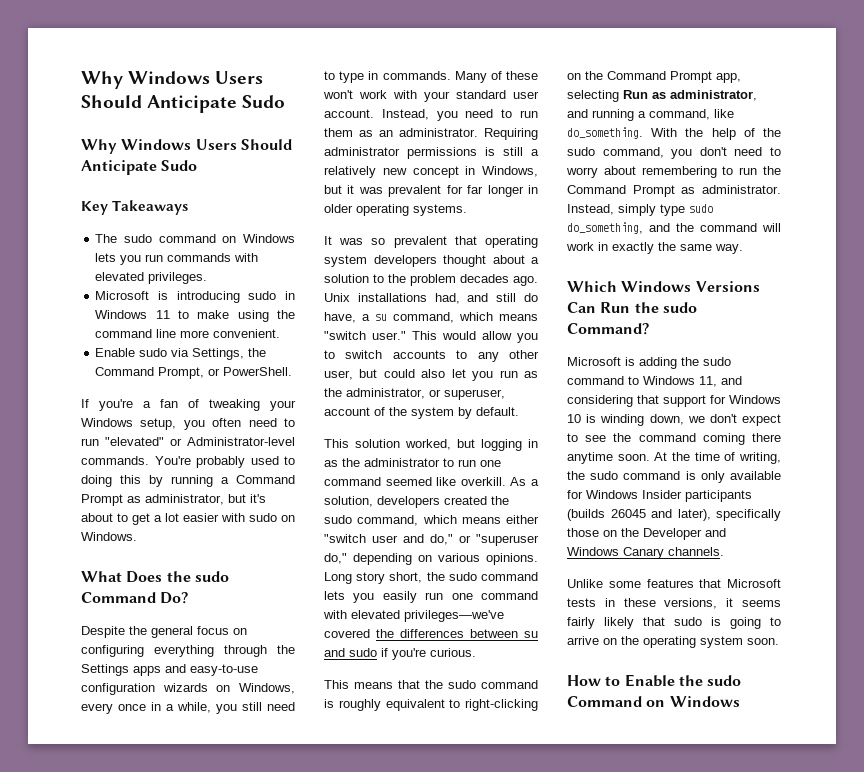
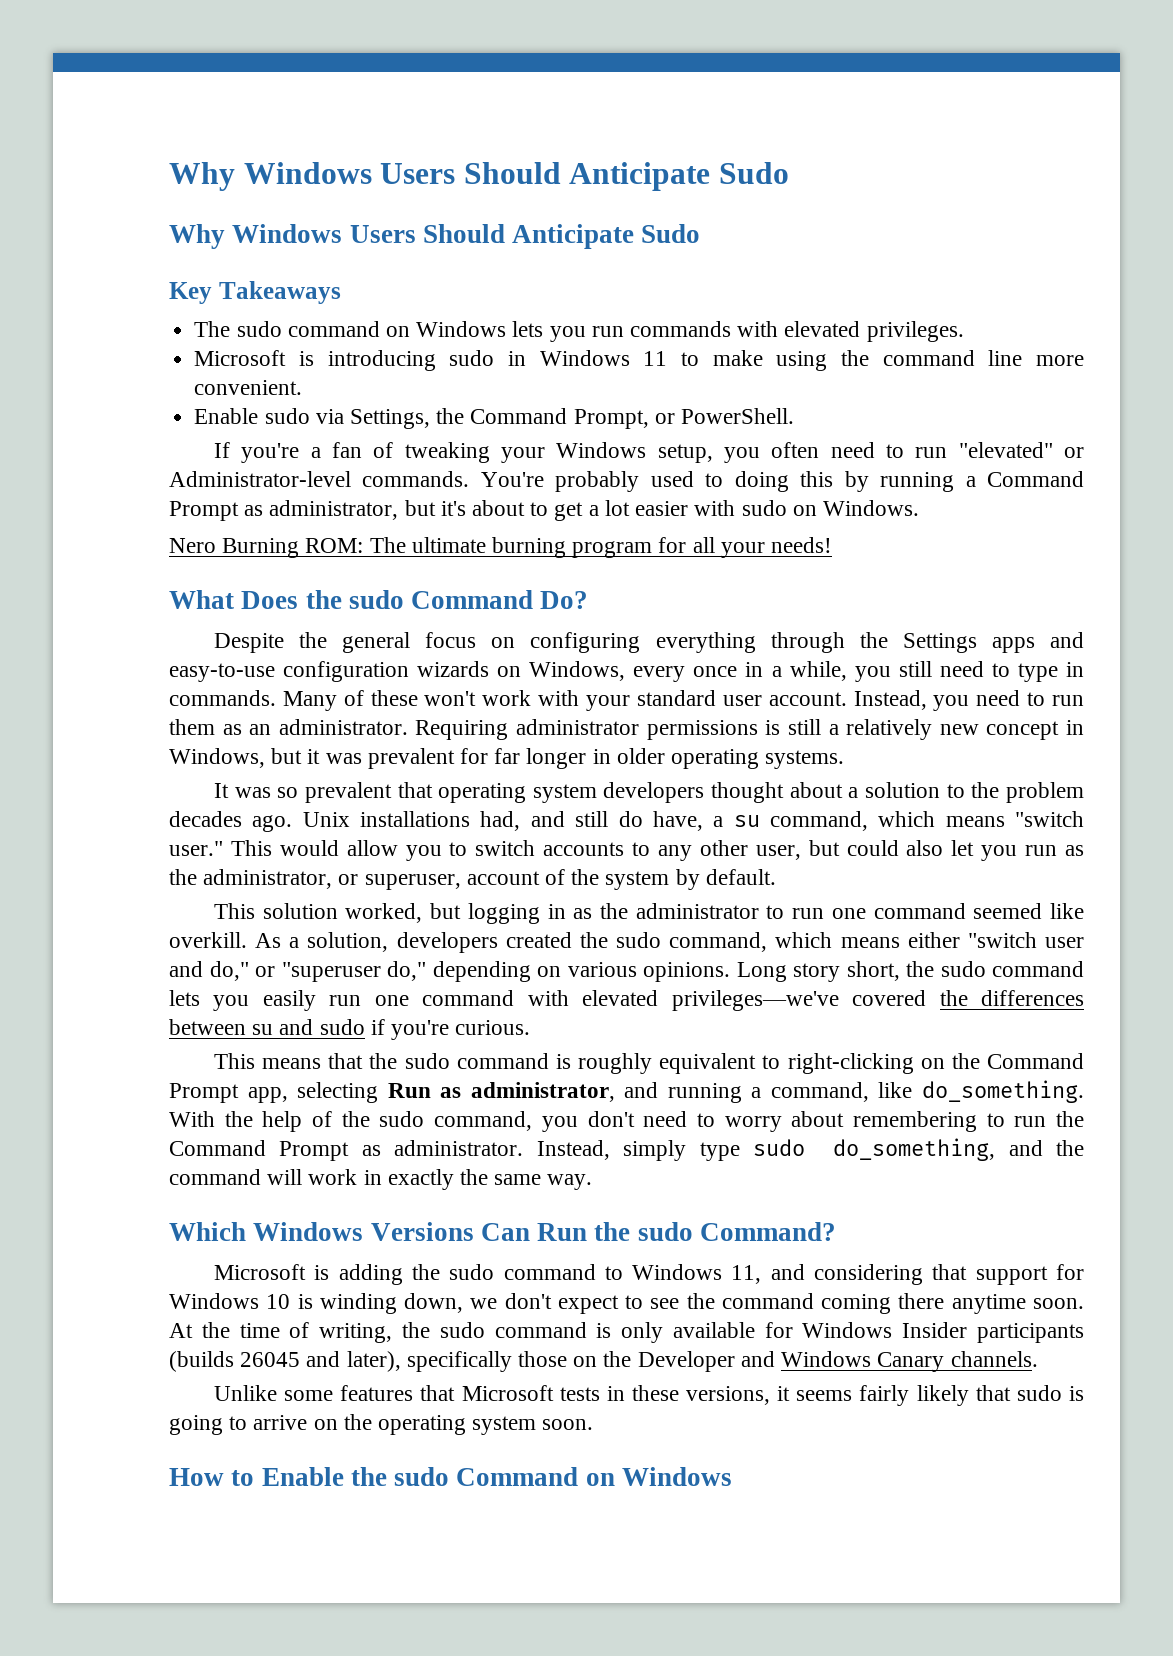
+ Nero Burning ROM: The ultimate burning program for all your needs!

